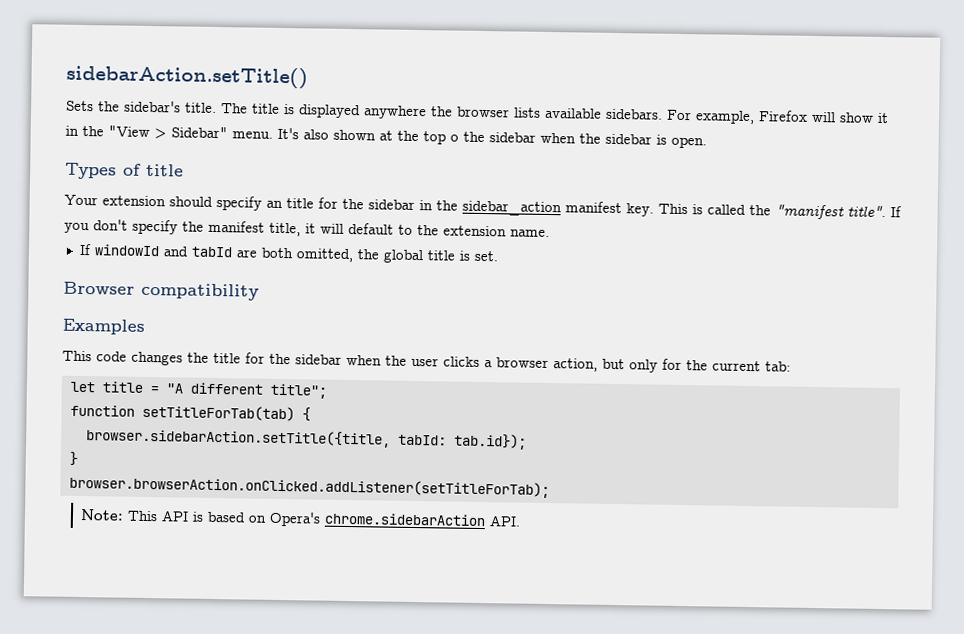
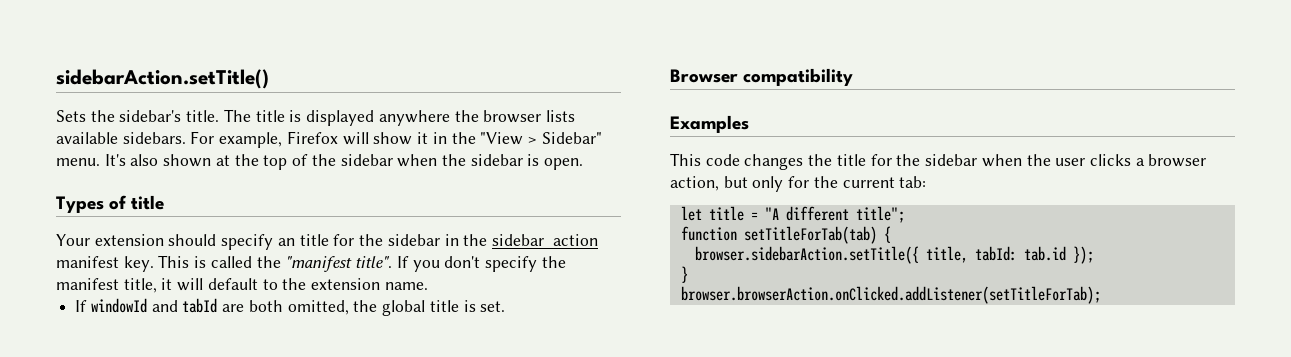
- It's also shown at the top o the sidebar when the sidebar is open.
+ It's also shown at the top of the sidebar when the sidebar is open.
- browser.sidebarAction.setTitle({title, tabId: tab.id});
+ browser.sidebarAction.setTitle({ title, tabId: tab.id });
  }
  browser.browserAction.onClicked.addListener(setTitleForTab);
- Note: This API is based on Opera's chrome.sidebarAction API.

